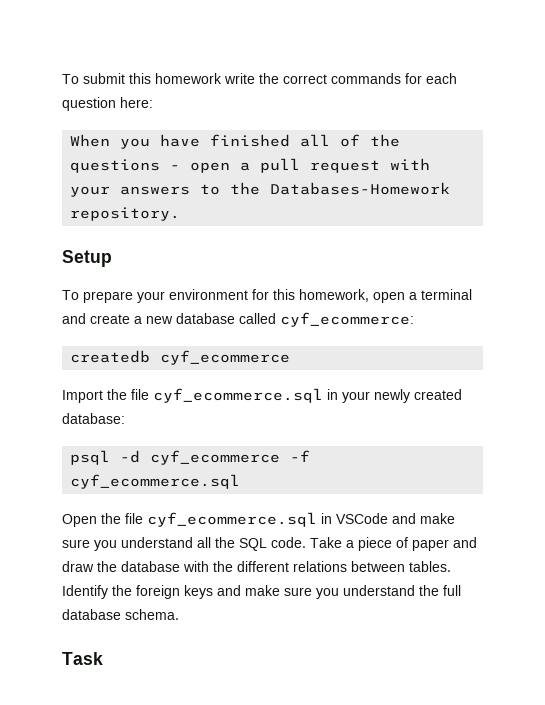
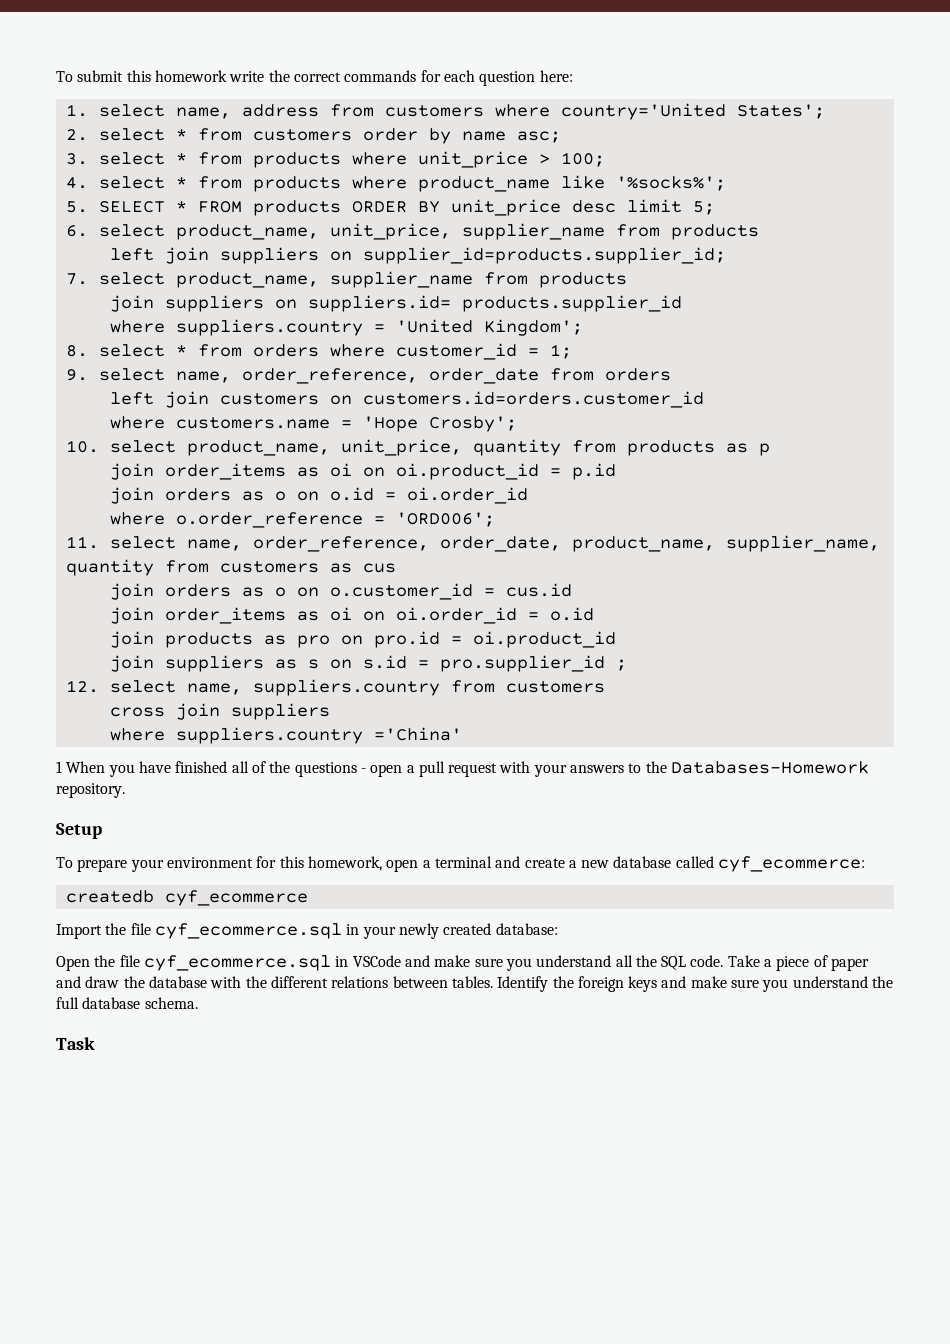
- When you have finished all of the questions - open a pull request with your answers to the Databases-Homework repository.
+ 1. select name, address from customers where country='United States';
+ 2. select * from customers order by name asc;
+ 3. select * from products where unit_price > 100;
+ 4. select * from products where product_name like '%socks%';
+ 5. SELECT * FROM products ORDER BY unit_price desc limit 5;
+ 6. select product_name, unit_price, supplier_name from products
+ left join suppliers on supplier_id=products.supplier_id;
+ 7. select product_name, supplier_name from products
+ join suppliers on suppliers.id= products.supplier_id
+ where suppliers.country = 'United Kingdom';
+ 8. select * from orders where customer_id = 1;
+ 9. select name, order_reference, order_date from orders
+ left join customers on customers.id=orders.customer_id
+ where customers.name = 'Hope Crosby';
+ 10. select product_name, unit_price, quantity from products as p
+ join order_items as oi on oi.product_id = p.id
+ join orders as o on o.id = oi.order_id
+ where o.order_reference = 'ORD006';
+ 11. select name, order_reference, order_date, product_name, supplier_name, quantity from customers as cus
+ join orders as o on o.customer_id = cus.id
+ join order_items as oi on oi.order_id = o.id
+ join products as pro on pro.id = oi.product_id
+ join suppliers as s on s.id = pro.supplier_id ;
+ 12. select name, suppliers.country from customers
+ cross join suppliers
+ where suppliers.country ='China'
+ 1 When you have finished all of the questions - open a pull request with your answers to the Databases-Homework repository.
- psql -d cyf_ecommerce -f cyf_ecommerce.sql

